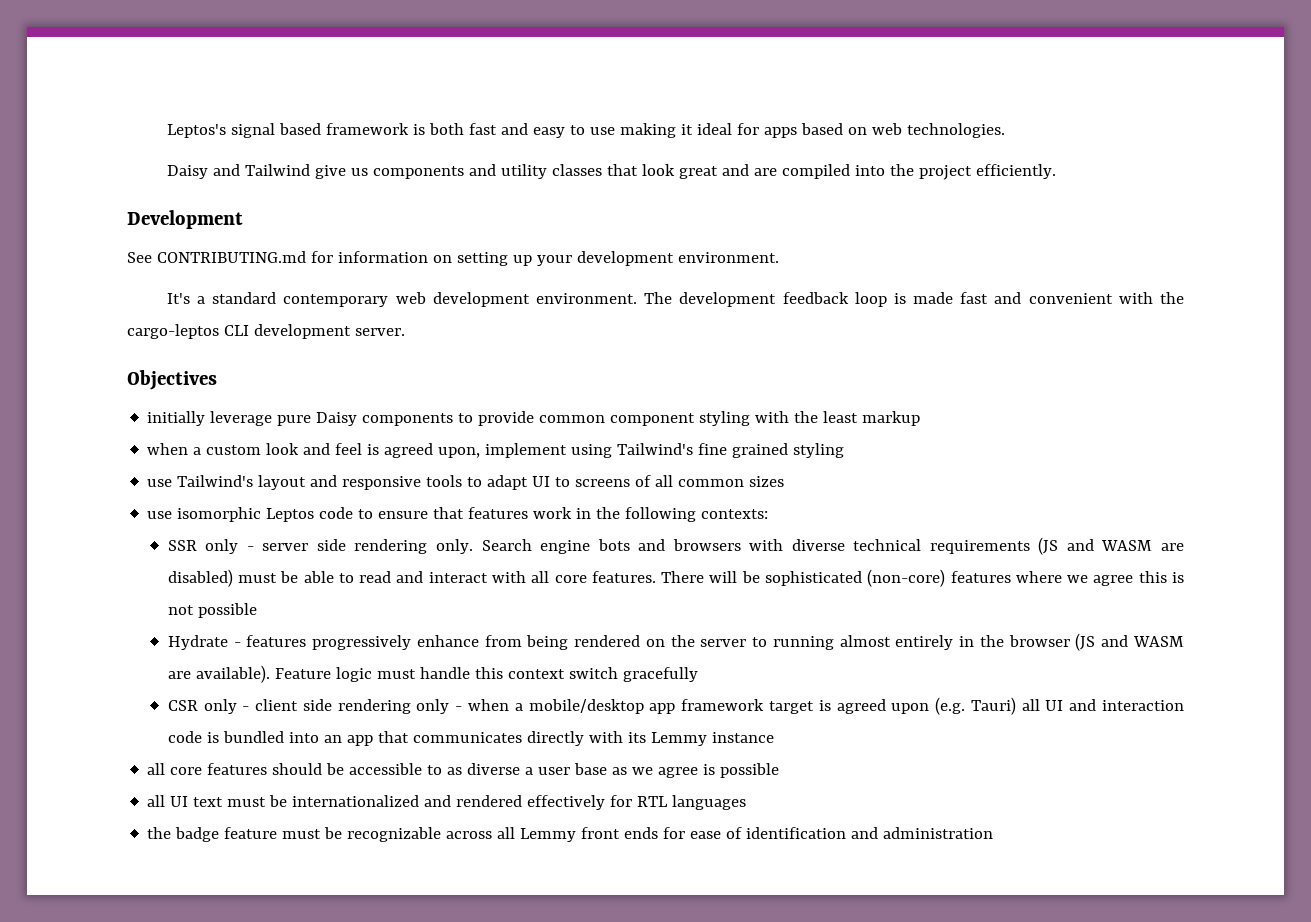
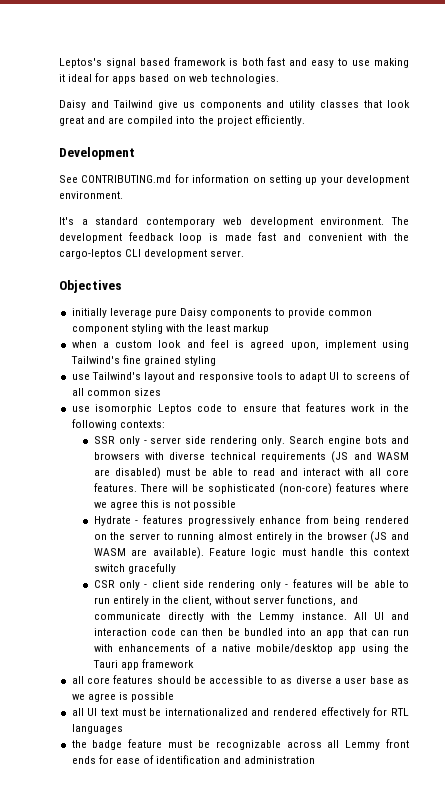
- CSR only - client side rendering only - when a mobile/desktop app framework target is agreed upon (e.g. Tauri) all UI and interaction code is bundled into an app that communicates directly with its Lemmy instance
+ CSR only - client side rendering only - features will be able to run entirely in the client, without server functions, and communicate directly with the Lemmy instance. All UI and interaction code can then be bundled into an app that can run with enhancements of a native mobile/desktop app using the Tauri app framework

